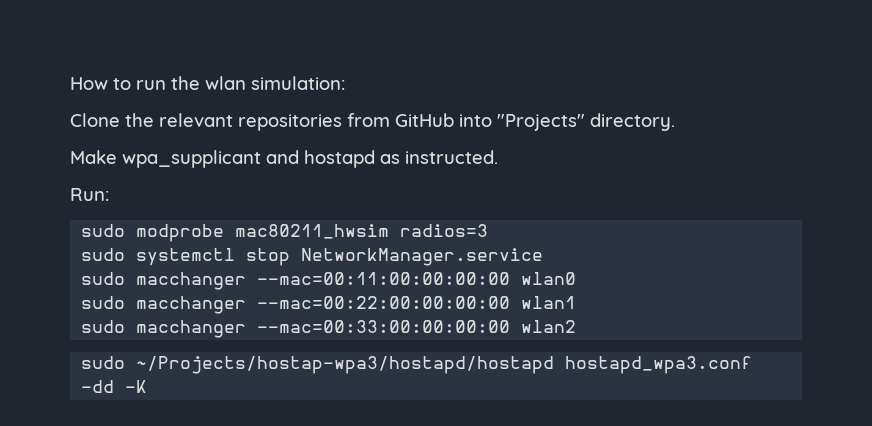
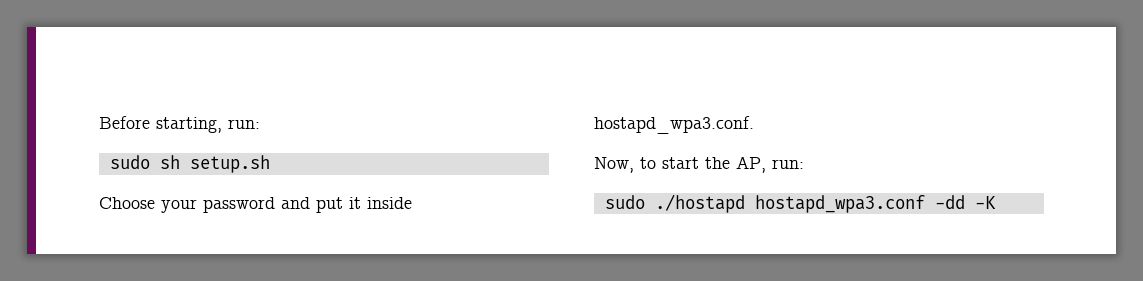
- How to run the wlan simulation:
- Clone the relevant repositories from GitHub into "Projects" directory.
- Make wpa_supplicant and hostapd as instructed.
- Run:
- sudo modprobe mac80211_hwsim radios=3
- sudo systemctl stop NetworkManager.service
- sudo macchanger --mac=00:11:00:00:00:00 wlan0
- sudo macchanger --mac=00:22:00:00:00:00 wlan1
- sudo macchanger --mac=00:33:00:00:00:00 wlan2
- sudo ~/Projects/hostap-wpa3/hostapd/hostapd hostapd_wpa3.conf -dd -K
+ Before starting, run:
+ sudo sh setup.sh
+ Choose your password and put it inside hostapd_wpa3.conf.
+ Now, to start the AP, run:
+ sudo ./hostapd hostapd_wpa3.conf -dd -K

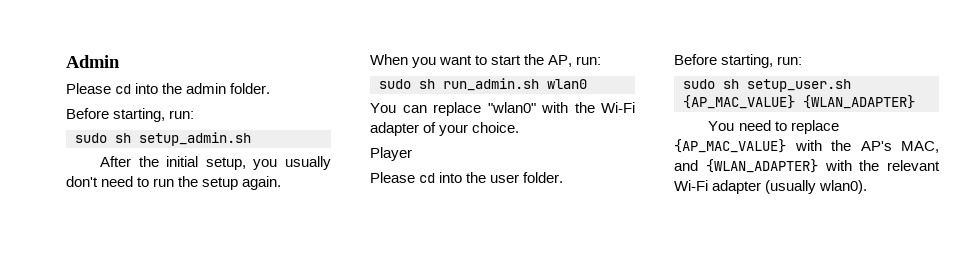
+ Admin
+ Please cd into the admin folder.
  Before starting, run:
- sudo sh setup.sh
- Choose your password and put it inside hostapd_wpa3.conf.
- Now, to start the AP, run:
+ sudo sh setup_admin.sh
+ After the initial setup, you usually don't need to run the setup again.
+ When you want to start the AP, run:
- sudo ./hostapd hostapd_wpa3.conf -dd -K
+ sudo sh run_admin.sh wlan0
+ You can replace "wlan0" with the Wi-Fi adapter of your choice.
+ Player
+ Please cd into the user folder.
+ Before starting, run:
+ sudo sh setup_user.sh {AP_MAC_VALUE} {WLAN_ADAPTER}
+ You need to replace {AP_MAC_VALUE} with the AP's MAC, and {WLAN_ADAPTER} with the relevant Wi-Fi adapter (usually wlan0).

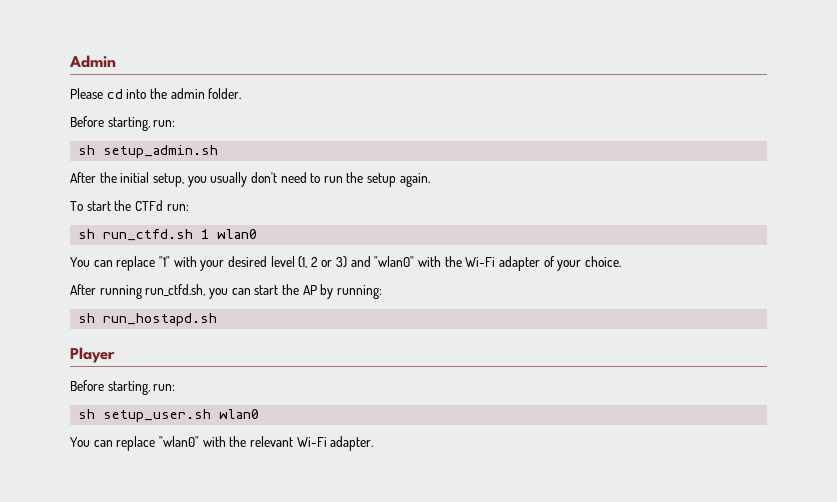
- sudo sh setup_admin.sh
+ sh setup_admin.sh
- When you want to start the AP, run:
- sudo sh run_admin.sh wlan0
- You can replace "wlan0" with the Wi-Fi adapter of your choice.
+ To start the CTFd run:
+ sh run_ctfd.sh 1 wlan0
+ You can replace "1" with your desired level (1, 2 or 3) and "wlan0" with the Wi-Fi adapter of your choice.
+ After running run_ctfd.sh, you can start the AP by running:
+ sh run_hostapd.sh
  Player
- Please cd into the user folder.
  Before starting, run:
- sudo sh setup_user.sh {AP_MAC_VALUE} {WLAN_ADAPTER}
- You need to replace {AP_MAC_VALUE} with the AP's MAC, and {WLAN_ADAPTER} with the relevant Wi-Fi adapter (usually wlan0).
+ sh setup_user.sh wlan0
+ You can replace "wlan0" with the relevant Wi-Fi adapter.

